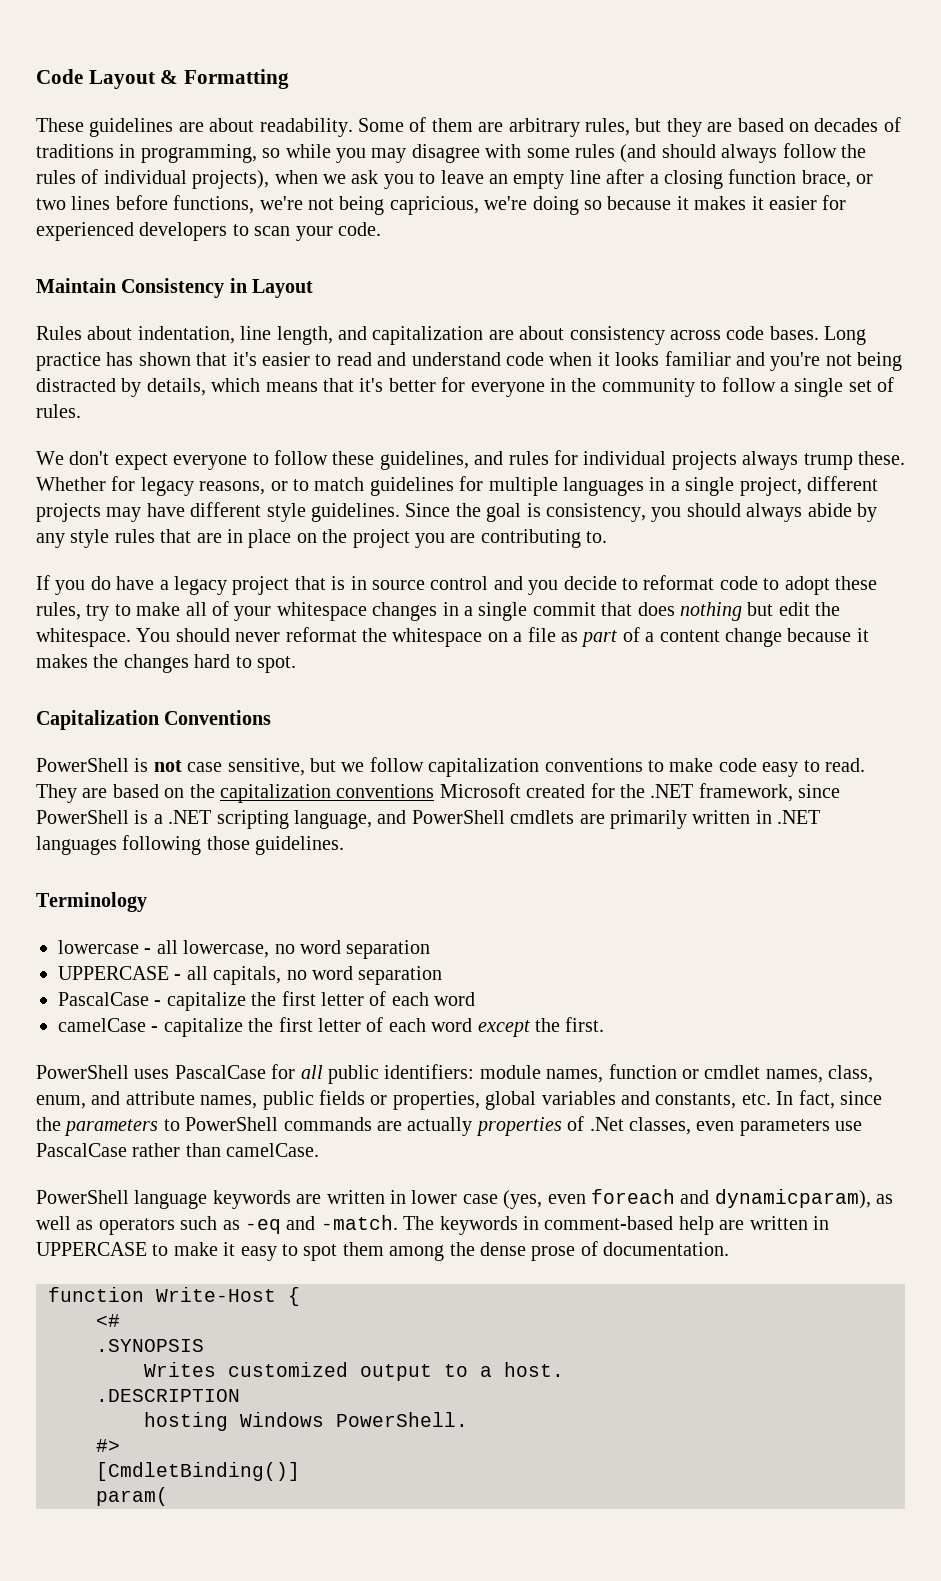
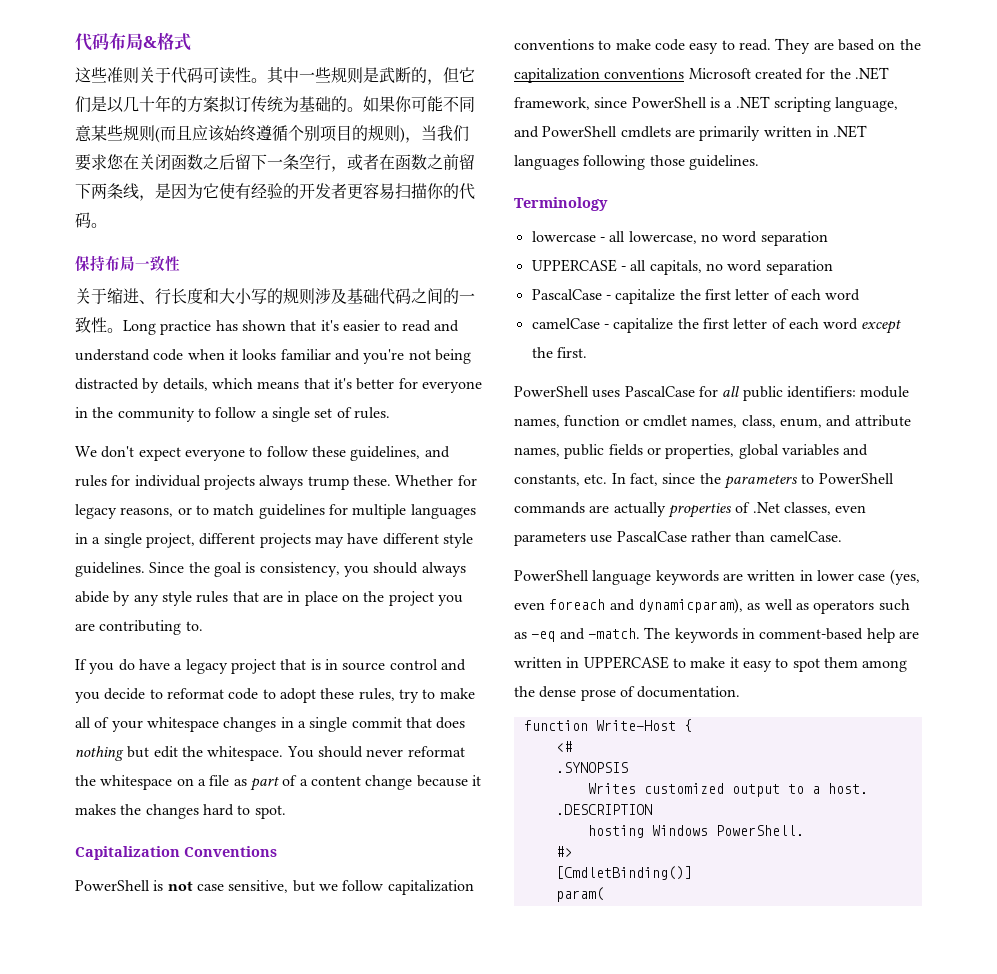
- Code Layout & Formatting
- These guidelines are about readability. Some of them are arbitrary rules, but they are based on decades of traditions in programming, so while you may disagree with some rules (and should always follow the rules of individual projects), when we ask you to leave an empty line after a closing function brace, or two lines before functions, we're not being capricious, we're doing so because it makes it easier for experienced developers to scan your code.
- Maintain Consistency in Layout
- Rules about indentation, line length, and capitalization are about consistency across code bases.
+ 代码布局&格式
+ 这些准则关于代码可读性。其中一些规则是武断的，但它们是以几十年的方案拟订传统为基础的。如果你可能不同意某些规则(而且应该始终遵循个别项目的规则)，当我们要求您在关闭函数之后留下一条空行，或者在函数之前留下两条线，是因为它使有经验的开发者更容易扫描你的代码。
+ 保持布局一致性
+ 关于缩进、行长度和大小写的规则涉及基础代码之间的一致性。

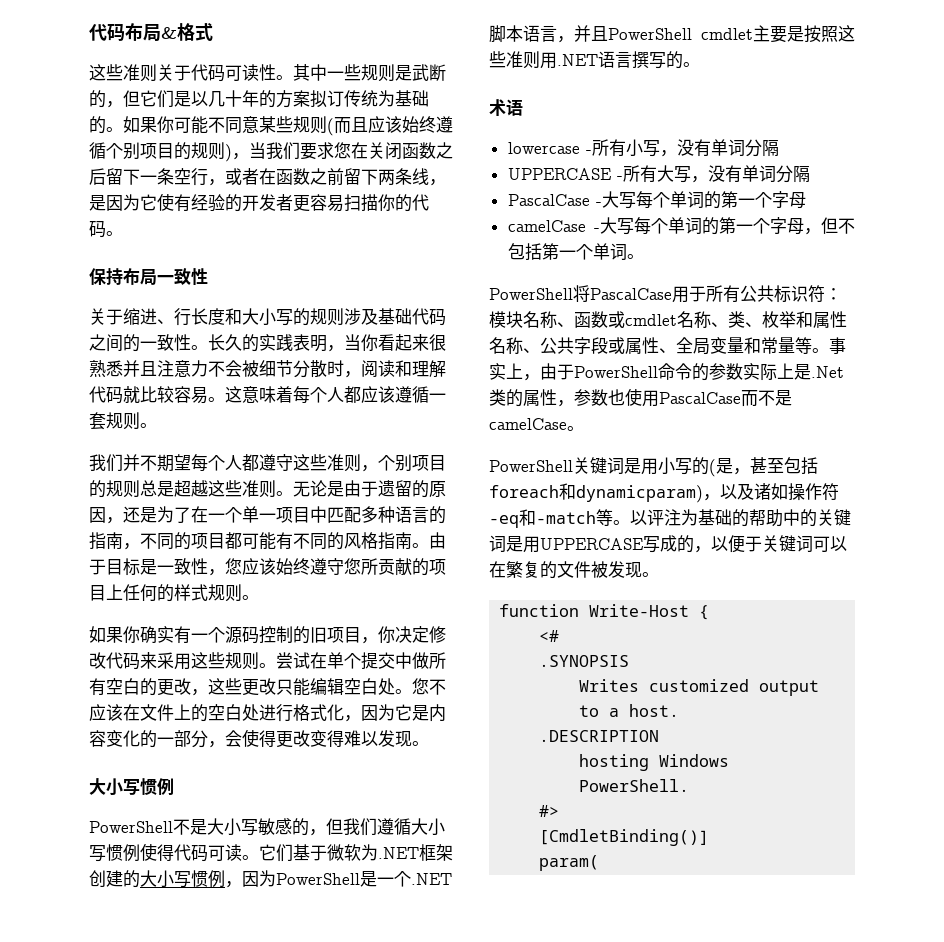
- Long practice has shown that it's easier to read and understand code when it looks familiar and you're not being distracted by details, which means that it's better for everyone in the community to follow a single set of rules.
- We don't expect everyone to follow these guidelines, and rules for individual projects always trump these. Whether for legacy reasons, or to match guidelines for multiple languages in a single project, different projects may have different style guidelines. Since the goal is consistency, you should always abide by any style rules that are in place on the project you are contributing to.
- If you do have a legacy project that is in source control and you decide to reformat code to adopt these rules, try to make all of your whitespace changes in a single commit that does nothing but edit the whitespace. You should never reformat the whitespace on a file as part of a content change because it makes the changes hard to spot.
- Capitalization Conventions
- PowerShell is not case sensitive, but we follow capitalization conventions to make code easy to read. They are based on the capitalization conventions Microsoft created for the .NET framework, since PowerShell is a .NET scripting language, and PowerShell cmdlets are primarily written in .NET languages following those guidelines.
- Terminology
- lowercase - all lowercase, no word separation
- UPPERCASE - all capitals, no word separation
- PascalCase - capitalize the first letter of each word
- camelCase - capitalize the first letter of each word except the first.
- PowerShell uses PascalCase for all public identifiers: module names, function or cmdlet names, class, enum, and attribute names, public fields or properties, global variables and constants, etc. In fact, since the parameters to PowerShell commands are actually properties of .Net classes, even parameters use PascalCase rather than camelCase.
- PowerShell language keywords are written in lower case (yes, even foreach and dynamicparam), as well as operators such as -eq and -match. The keywords in comment-based help are written in UPPERCASE to make it easy to spot them among the dense prose of documentation.
+ 长久的实践表明，当你看起来很熟悉并且注意力不会被细节分散时，阅读和理解代码就比较容易。这意味着每个人都应该遵循一套规则。
+ 我们并不期望每个人都遵守这些准则，个别项目的规则总是超越这些准则。无论是由于遗留的原因，还是为了在一个单一项目中匹配多种语言的指南，不同的项目都可能有不同的风格指南。由于目标是一致性，您应该始终遵守您所贡献的项目上任何的样式规则。
+ 如果你确实有一个源码控制的旧项目，你决定修改代码来采用这些规则。尝试在单个提交中做所有空白的更改，这些更改只能编辑空白处。您不应该在文件上的空白处进行格式化，因为它是内容变化的一部分，会使得更改变得难以发现。
+ 大小写惯例
+ PowerShell不是大小写敏感的，但我们遵循大小写惯例使得代码可读。它们基于微软为.NET框架创建的大小写惯例，因为PowerShell是一个.NET脚本语言，并且PowerShell cmdlet主要是按照这些准则用.NET语言撰写的。
+ 术语
+ lowercase -所有小写，没有单词分隔
+ UPPERCASE -所有大写，没有单词分隔
+ PascalCase -大写每个单词的第一个字母
+ camelCase -大写每个单词的第一个字母，但不包括第一个单词。
+ PowerShell将PascalCase用于所有公共标识符：模块名称、函数或cmdlet名称、类、枚举和属性名称、公共字段或属性、全局变量和常量等。事实上，由于PowerShell命令的参数实际上是.Net类的属性，参数也使用PascalCase而不是camelCase。
+ PowerShell关键词是用小写的(是，甚至包括foreach和dynamicparam)，以及诸如操作符-eq和-match等。以评注为基础的帮助中的关键词是用UPPERCASE写成的，以便于关键词可以在繁复的文件被发现。

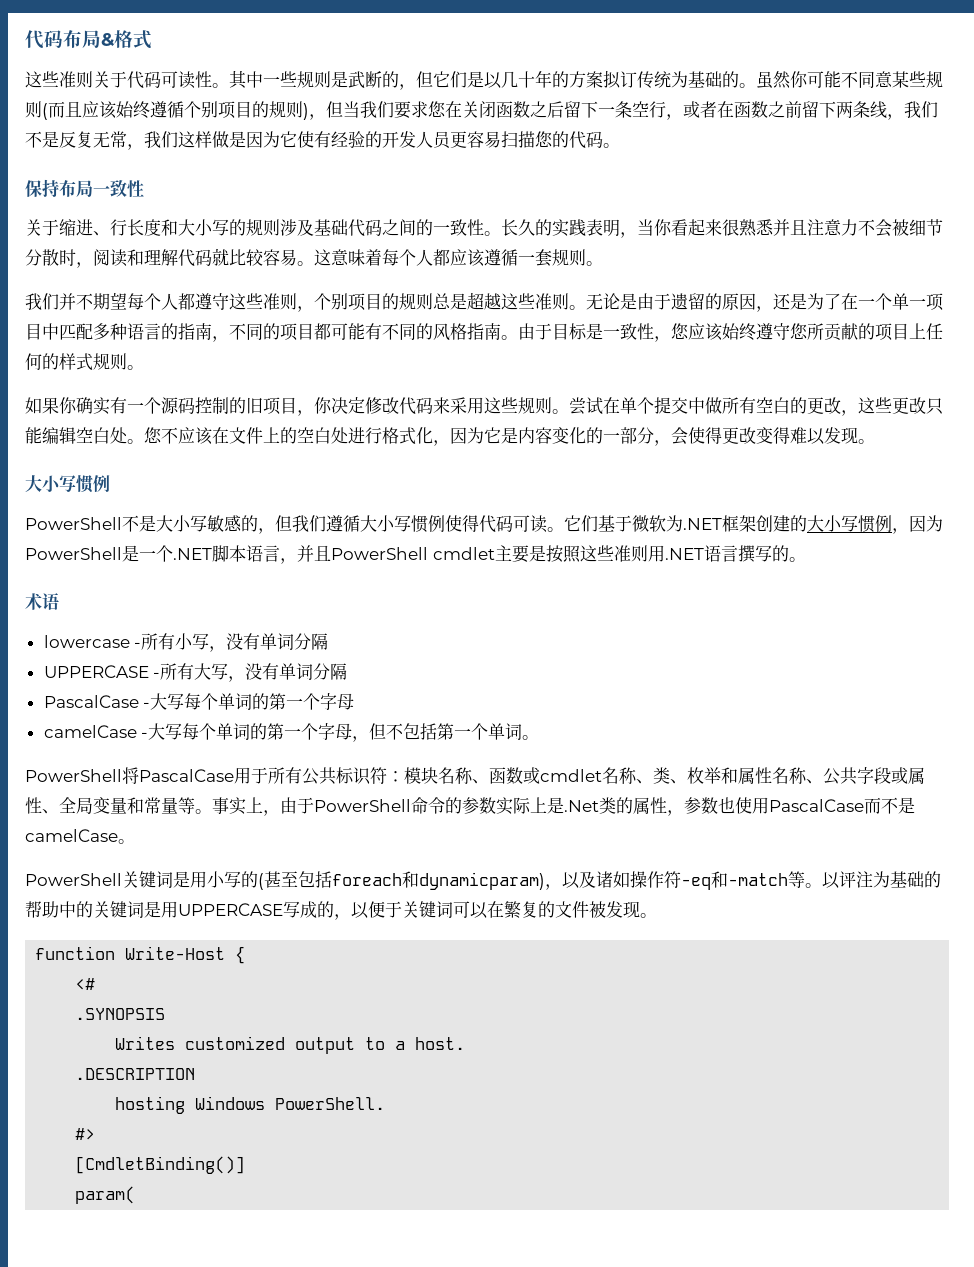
- 如果你可能不同意某些规则(而且应该始终遵循个别项目的规则)，当我们要求您在关闭函数之后留下一条空行，或者在函数之前留下两条线，是因为它使有经验的开发者更容易扫描你的代码。
+ 虽然你可能不同意某些规则(而且应该始终遵循个别项目的规则)，但当我们要求您在关闭函数之后留下一条空行，或者在函数之前留下两条线，我们不是反复无常，我们这样做是因为它使有经验的开发人员更容易扫描您的代码。
- PowerShell关键词是用小写的(是，甚至包括foreach和dynamicparam)，以及诸如操作符-eq和-match等。
+ PowerShell关键词是用小写的(甚至包括foreach和dynamicparam)，以及诸如操作符-eq和-match等。

